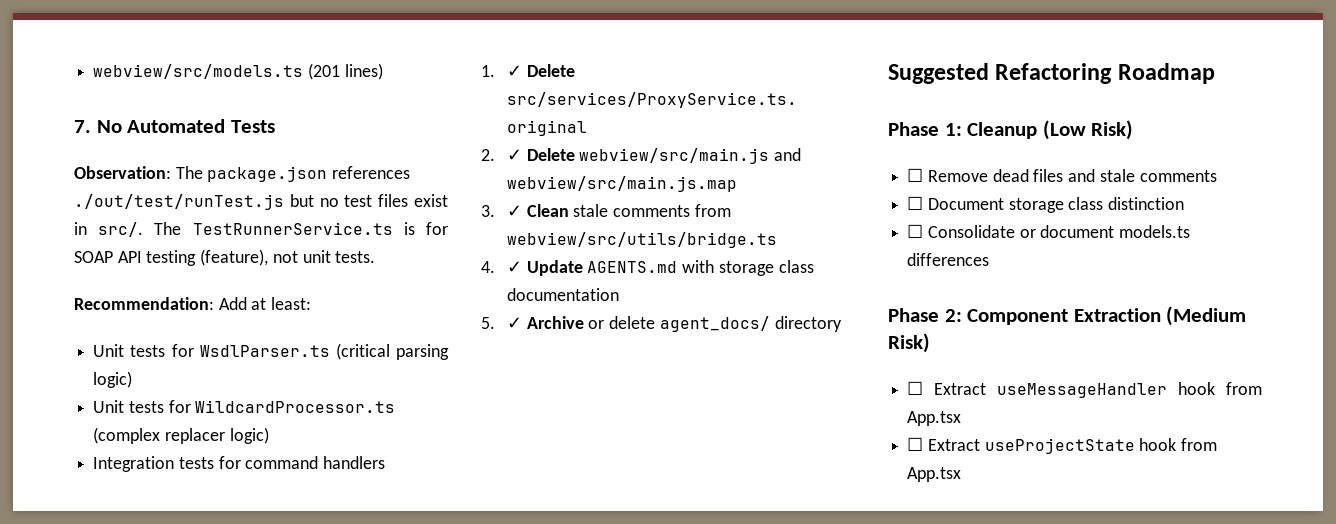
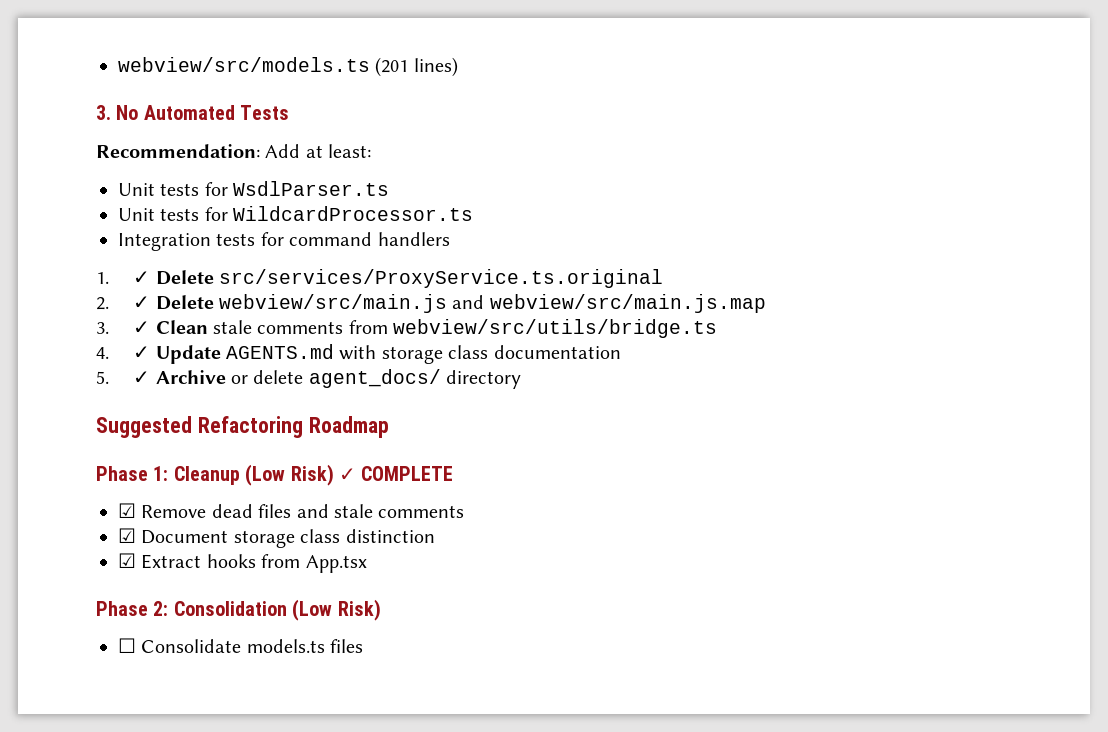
- 7. No Automated Tests
+ 3. No Automated Tests
- Observation: The package.json references ./out/test/runTest.js but no test files exist in src/. The TestRunnerService.ts is for SOAP API testing (feature), not unit tests.
- Unit tests for WsdlParser.ts (critical parsing logic)
+ Unit tests for WsdlParser.ts
- Unit tests for WildcardProcessor.ts (complex replacer logic)
+ Unit tests for WildcardProcessor.ts
- Phase 1: Cleanup (Low Risk)
- ☐ Remove dead files and stale comments
+ Phase 1: Cleanup (Low Risk) ✓ COMPLETE
+ ☑ Remove dead files and stale comments
- ☐ Document storage class distinction
+ ☑ Document storage class distinction
- ☐ Consolidate or document models.ts differences
+ ☑ Extract hooks from App.tsx
- Phase 2: Component Extraction (Medium Risk)
- ☐ Extract useMessageHandler hook from App.tsx
- ☐ Extract useProjectState hook from App.tsx
+ Phase 2: Consolidation (Low Risk)
+ ☐ Consolidate models.ts files

